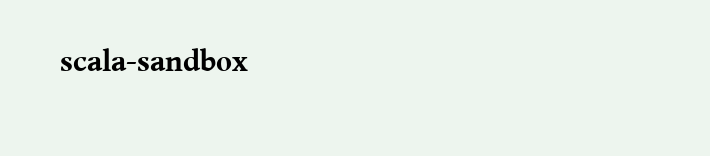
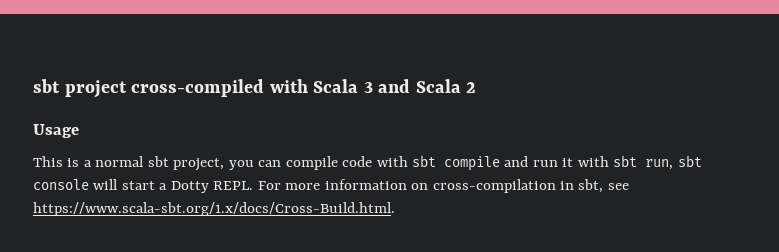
- scala-sandbox
+ sbt project cross-compiled with Scala 3 and Scala 2
+ Usage
+ This is a normal sbt project, you can compile code with sbt compile and run it with sbt run, sbt console will start a Dotty REPL. For more information on cross-compilation in sbt, see https://www.scala-sbt.org/1.x/docs/Cross-Build.html.

